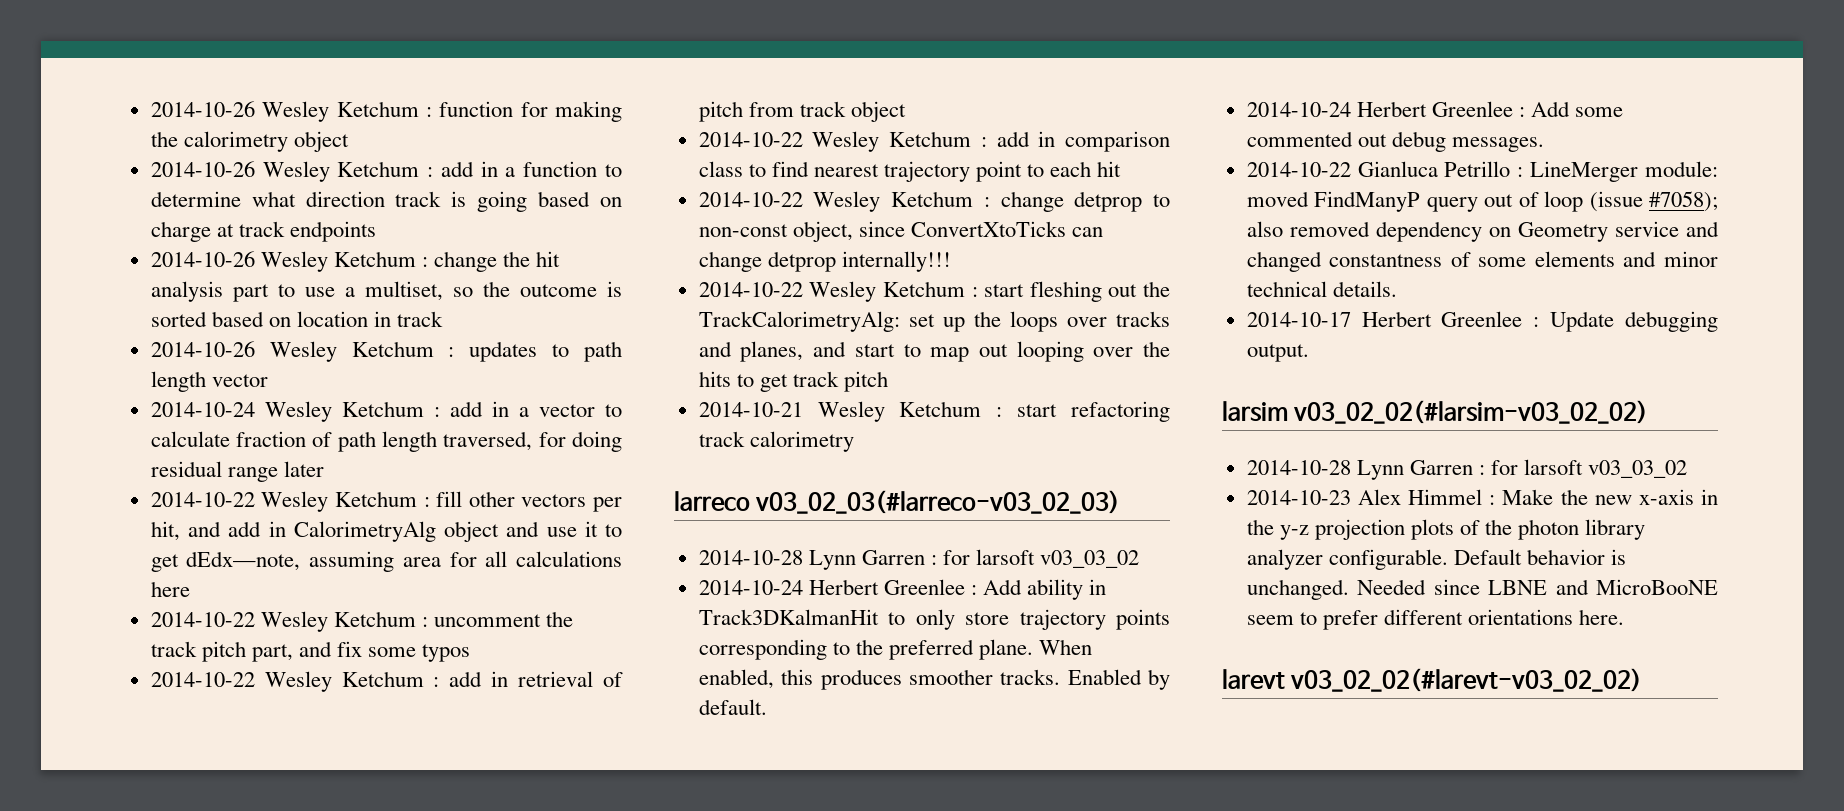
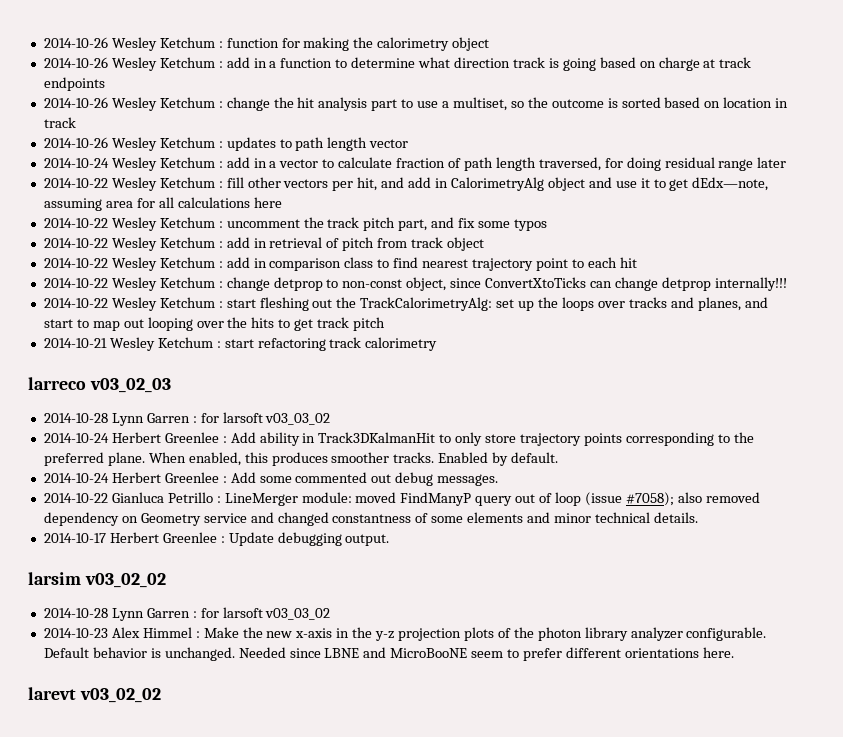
- larreco v03_02_03(#larreco-v03_02_03)
+ larreco v03_02_03
- larsim v03_02_02(#larsim-v03_02_02)
+ larsim v03_02_02
- larevt v03_02_02(#larevt-v03_02_02)
+ larevt v03_02_02

